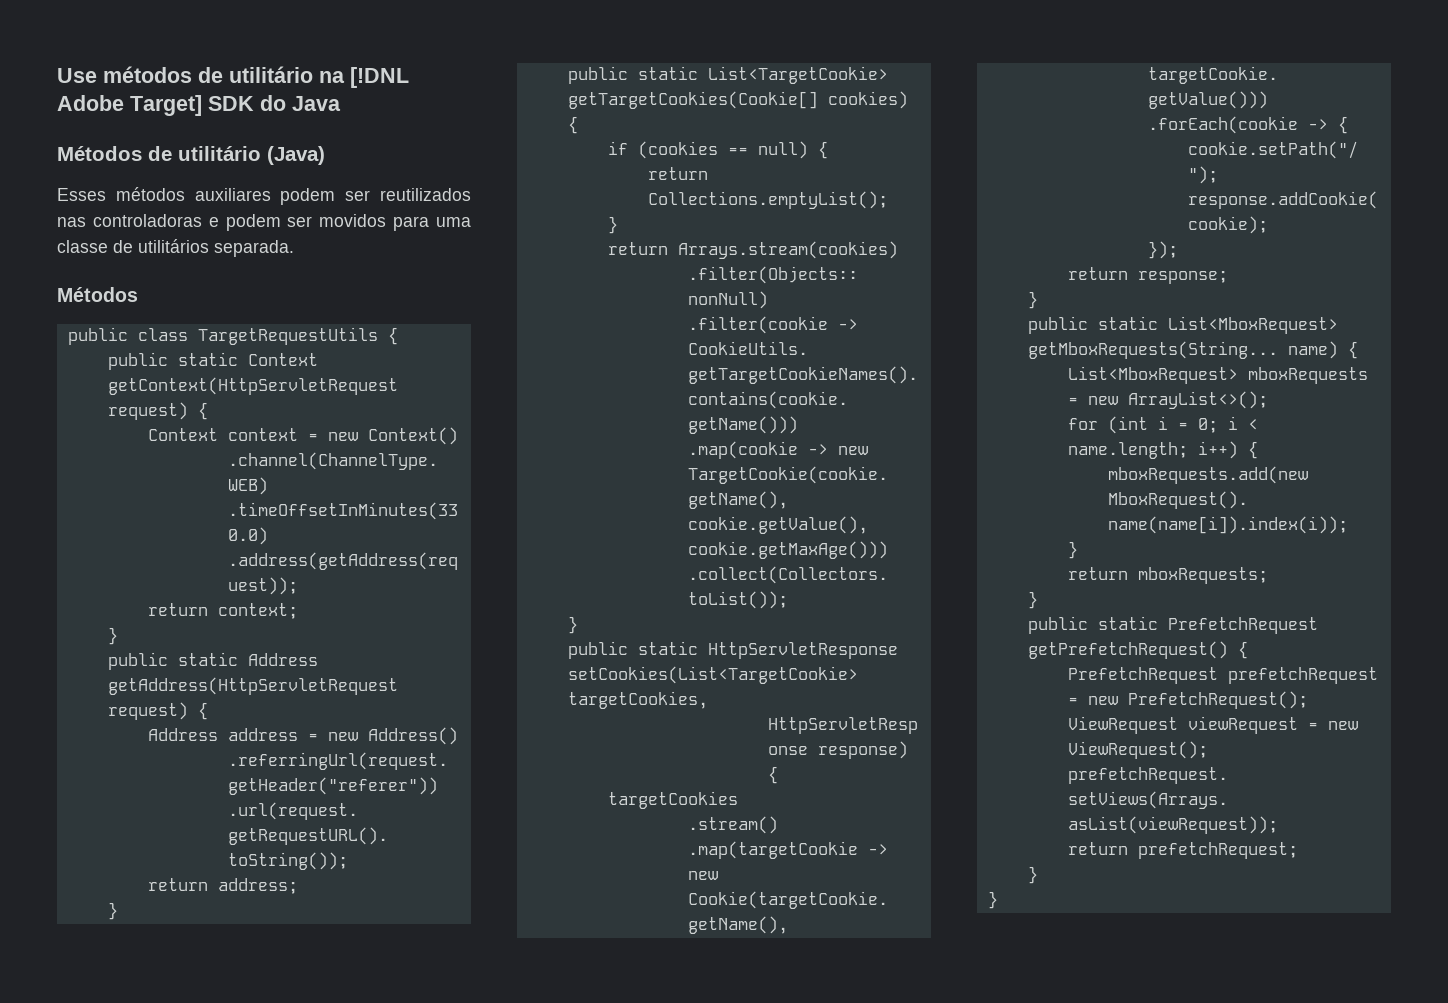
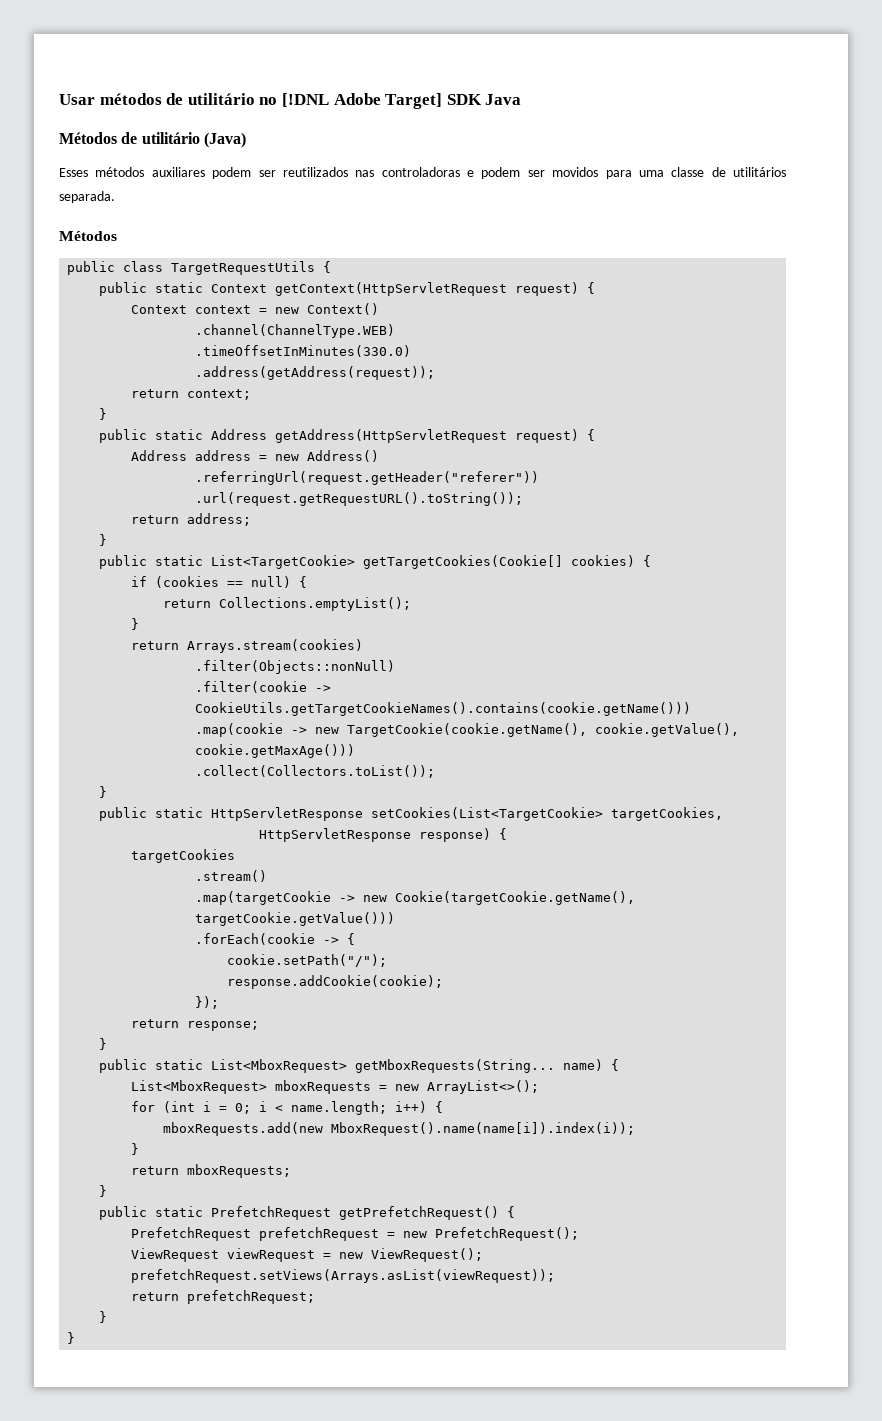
- Use métodos de utilitário na [!DNL Adobe Target] SDK do Java
+ Usar métodos de utilitário no [!DNL Adobe Target] SDK Java

